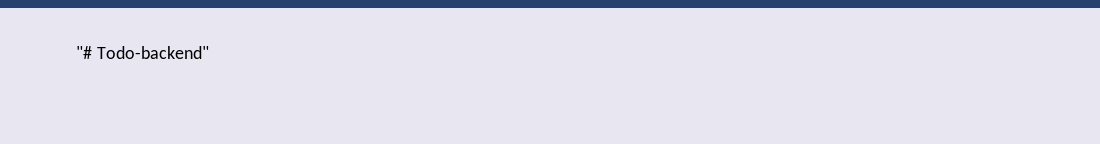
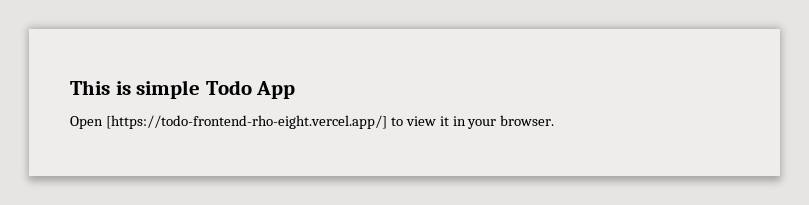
- "# Todo-backend"
+ This is simple Todo App
+ Open [https://todo-frontend-rho-eight.vercel.app/] to view it in your browser.

